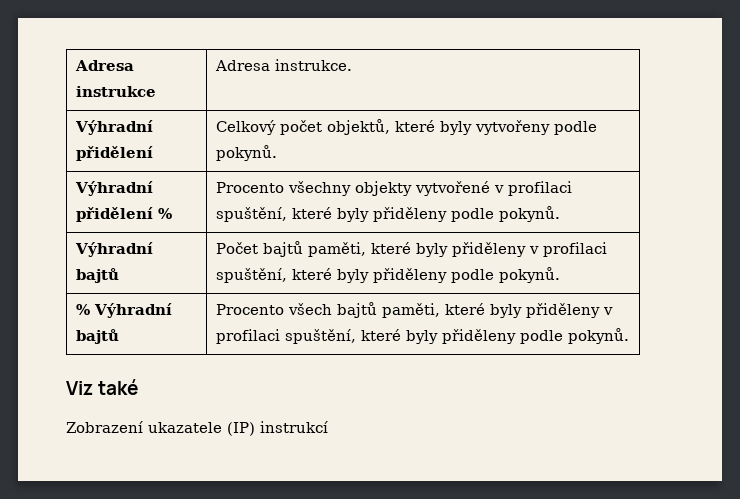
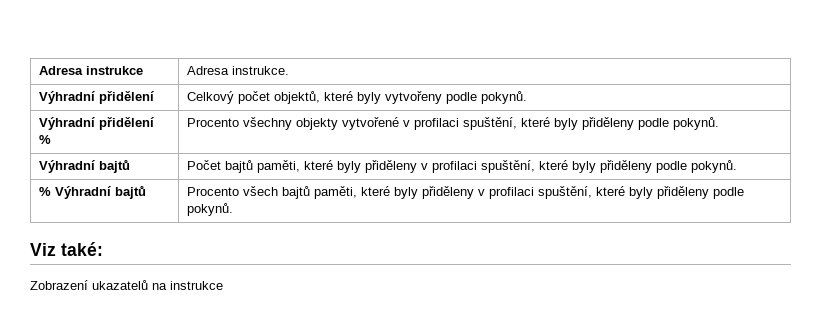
- Viz také
+ Viz také:
- Zobrazení ukazatele (IP) instrukcí
+ Zobrazení ukazatelů na instrukce

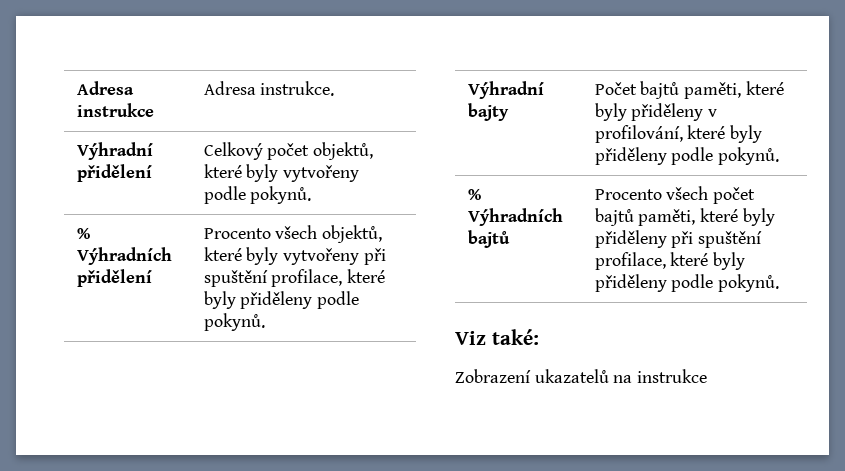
- Výhradní přidělení % | Procento všechny objekty vytvořené v profilaci spuštění, které byly přiděleny podle pokynů.
+ % Výhradních přidělení | Procento všech objektů, které byly vytvořeny při spuštění profilace, které byly přiděleny podle pokynů.
- Výhradní bajtů | Počet bajtů paměti, které byly přiděleny v profilaci spuštění, které byly přiděleny podle pokynů.
+ Výhradní bajty | Počet bajtů paměti, které byly přiděleny v profilování, které byly přiděleny podle pokynů.
- % Výhradní bajtů | Procento všech bajtů paměti, které byly přiděleny v profilaci spuštění, které byly přiděleny podle pokynů.
+ % Výhradních bajtů | Procento všech počet bajtů paměti, které byly přiděleny při spuštění profilace, které byly přiděleny podle pokynů.

